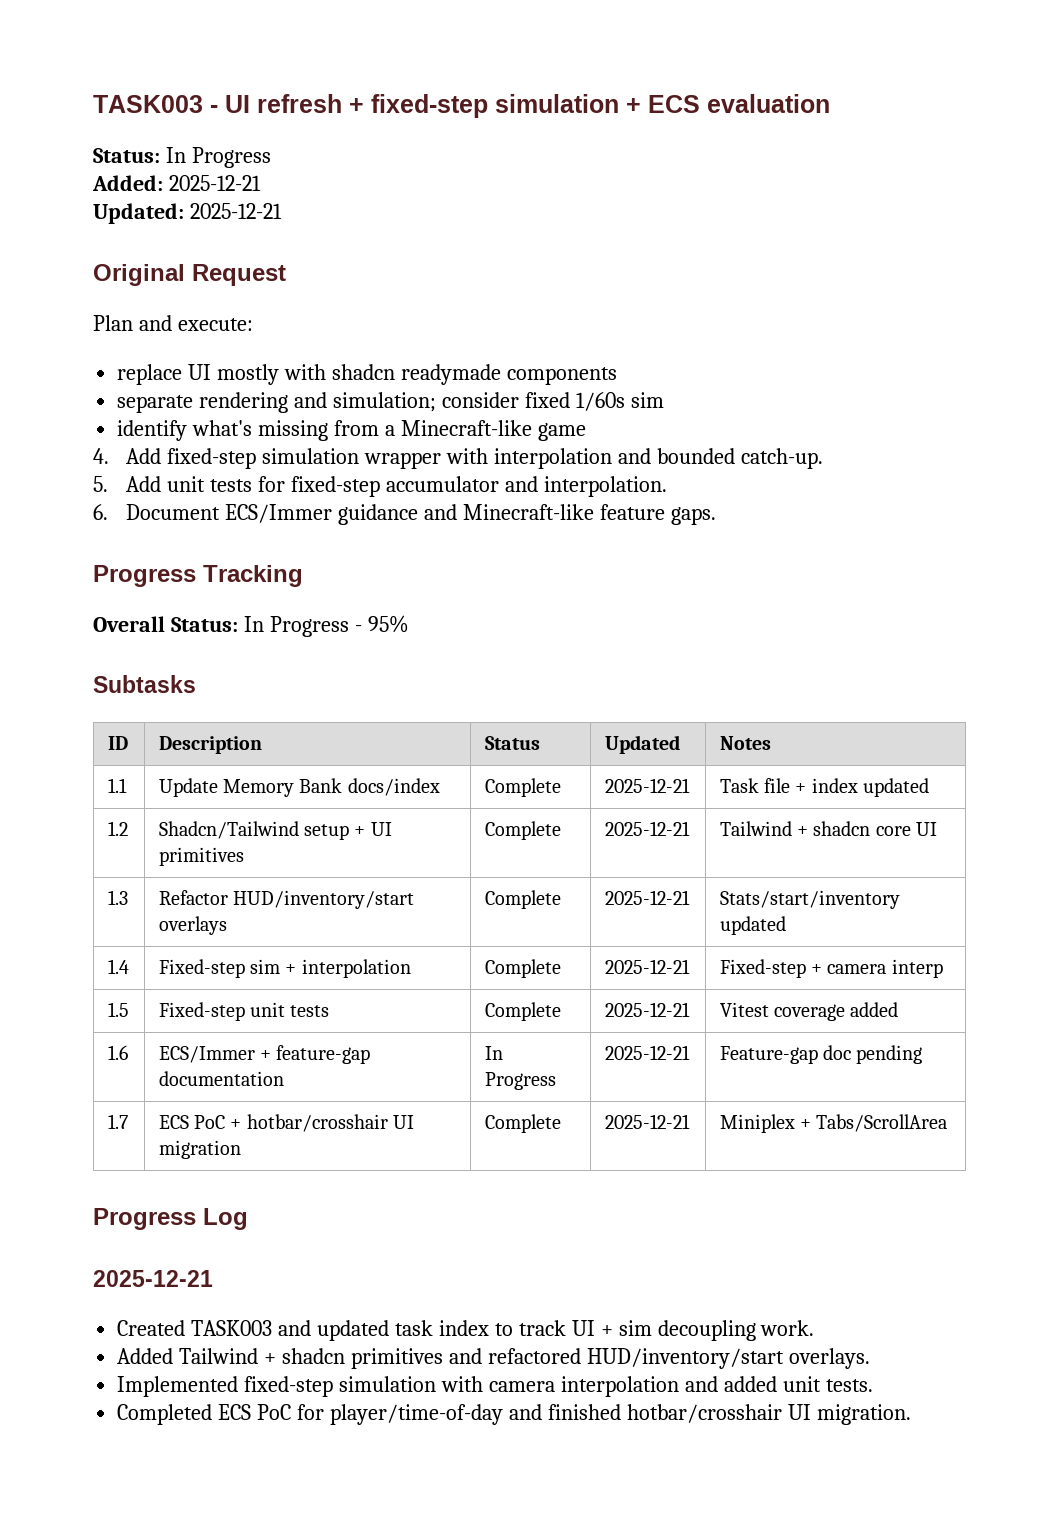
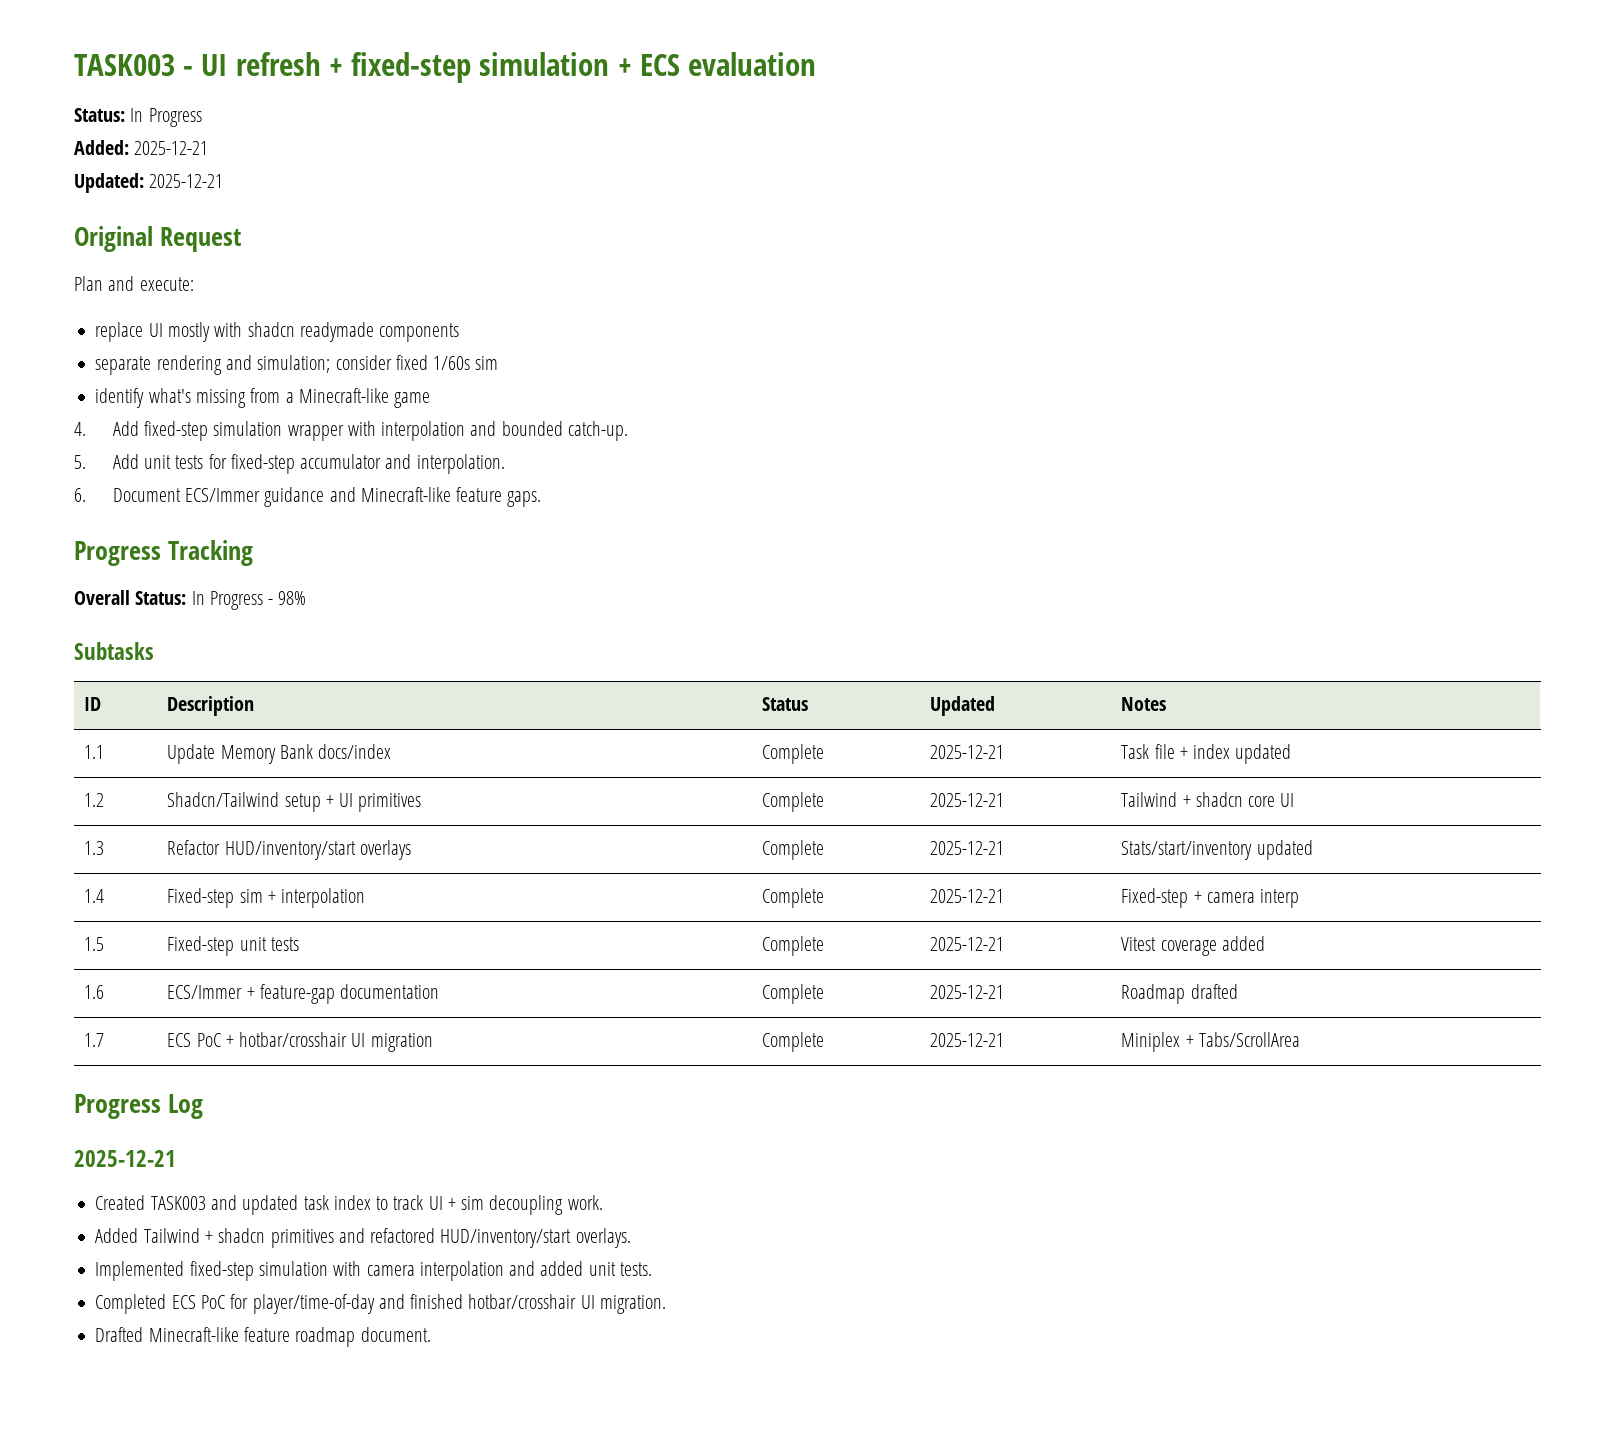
- Overall Status: In Progress - 95%
+ Overall Status: In Progress - 98%
- 1.6 | ECS/Immer + feature-gap documentation | In Progress | 2025-12-21 | Feature-gap doc pending
+ 1.6 | ECS/Immer + feature-gap documentation | Complete | 2025-12-21 | Roadmap drafted
+ Drafted Minecraft-like feature roadmap document.

